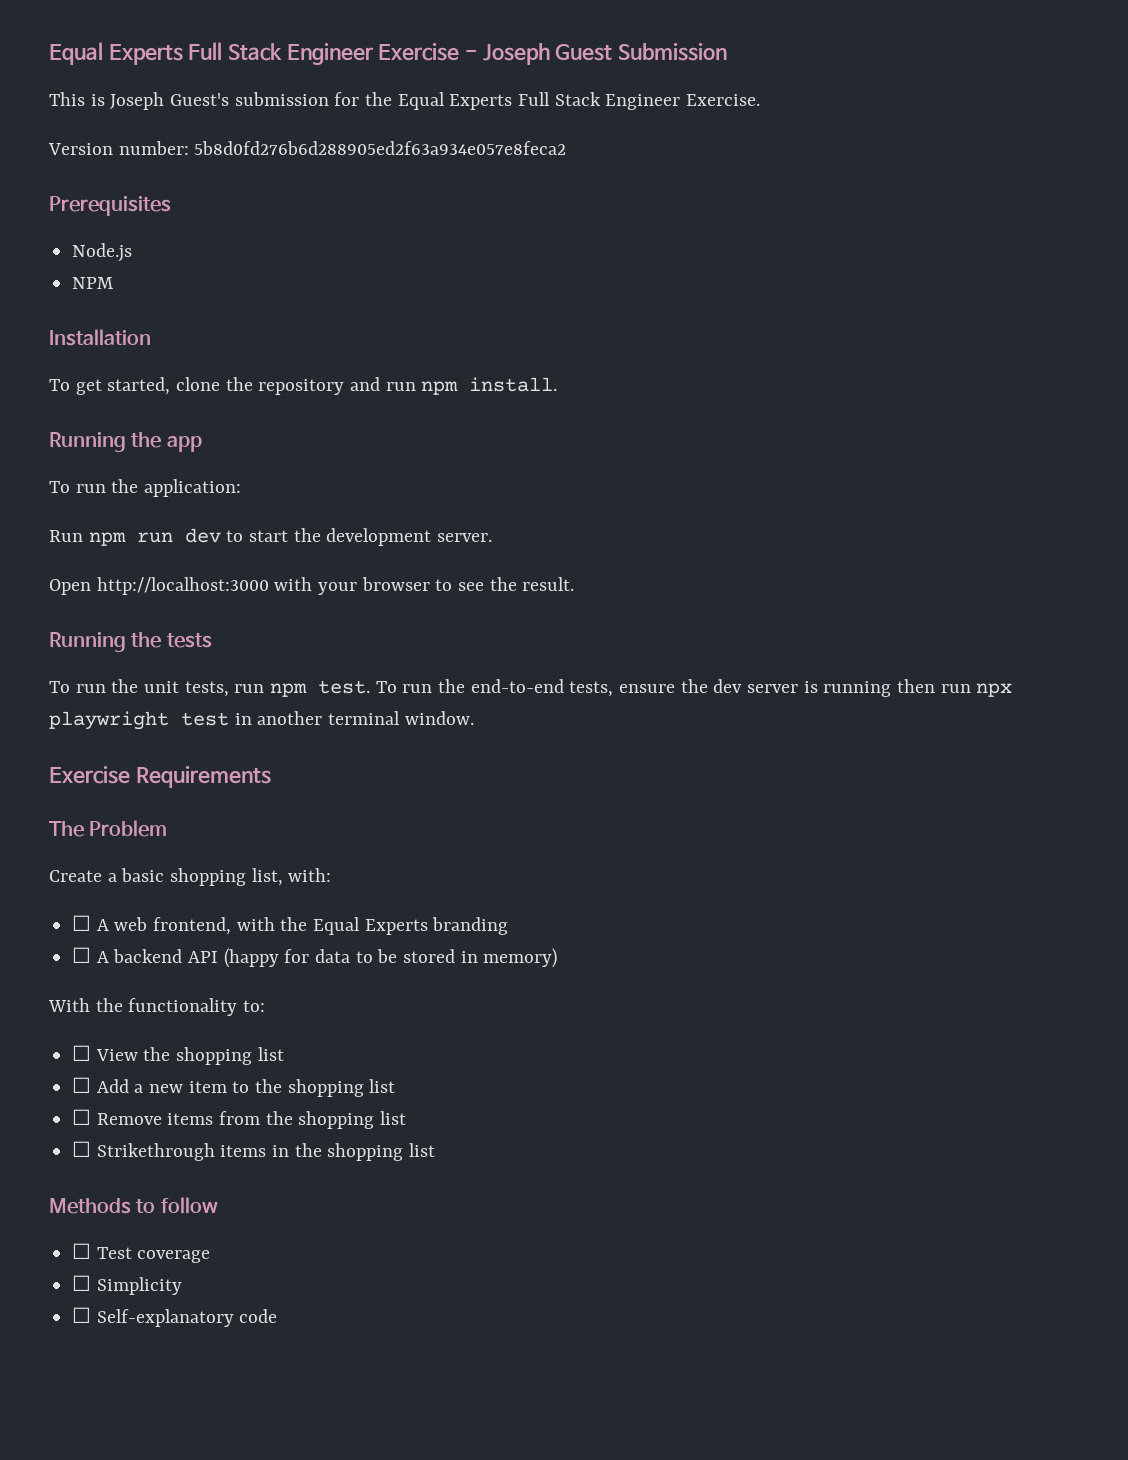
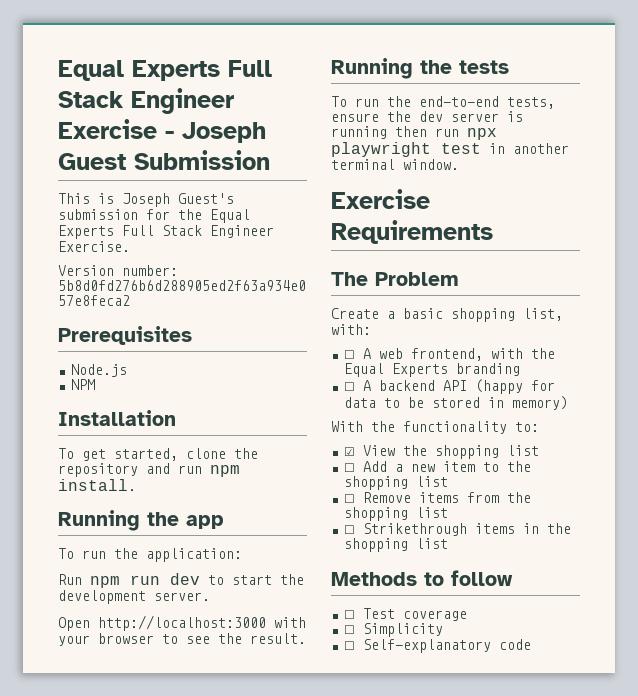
- To run the unit tests, run npm test. To run the end-to-end tests, ensure the dev server is running then run npx playwright test in another terminal window.
+ To run the end-to-end tests, ensure the dev server is running then run npx playwright test in another terminal window.
- ☐ View the shopping list
+ ☑ View the shopping list

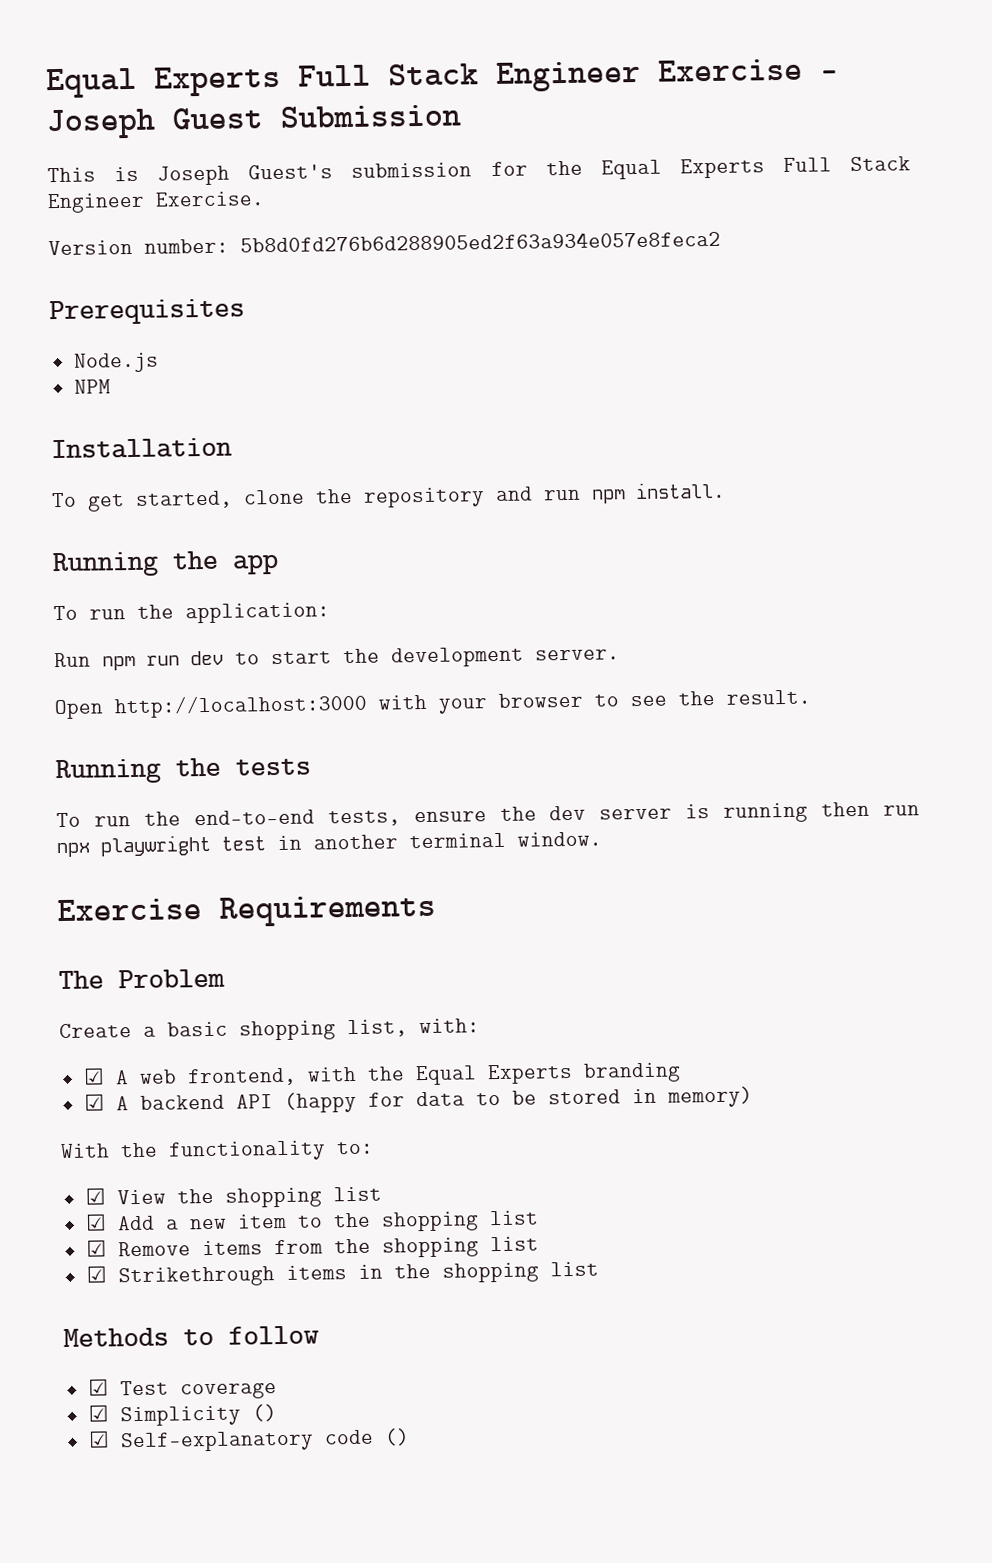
- ☐ A web frontend, with the Equal Experts branding
+ ☑ A web frontend, with the Equal Experts branding
- ☐ A backend API (happy for data to be stored in memory)
+ ☑ A backend API (happy for data to be stored in memory)
- ☐ Add a new item to the shopping list
+ ☑ Add a new item to the shopping list
- ☐ Remove items from the shopping list
+ ☑ Remove items from the shopping list
- ☐ Strikethrough items in the shopping list
+ ☑ Strikethrough items in the shopping list
- ☐ Test coverage
+ ☑ Test coverage
- ☐ Simplicity
- ☐ Self-explanatory code
+ ☑ Simplicity ()
+ ☑ Self-explanatory code ()

